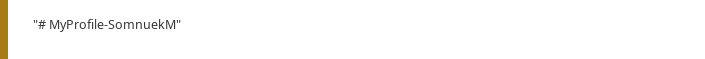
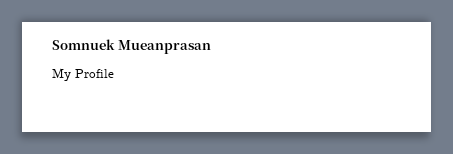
- "# MyProfile-SomnuekM"
+ Somnuek Mueanprasan
+ My Profile

